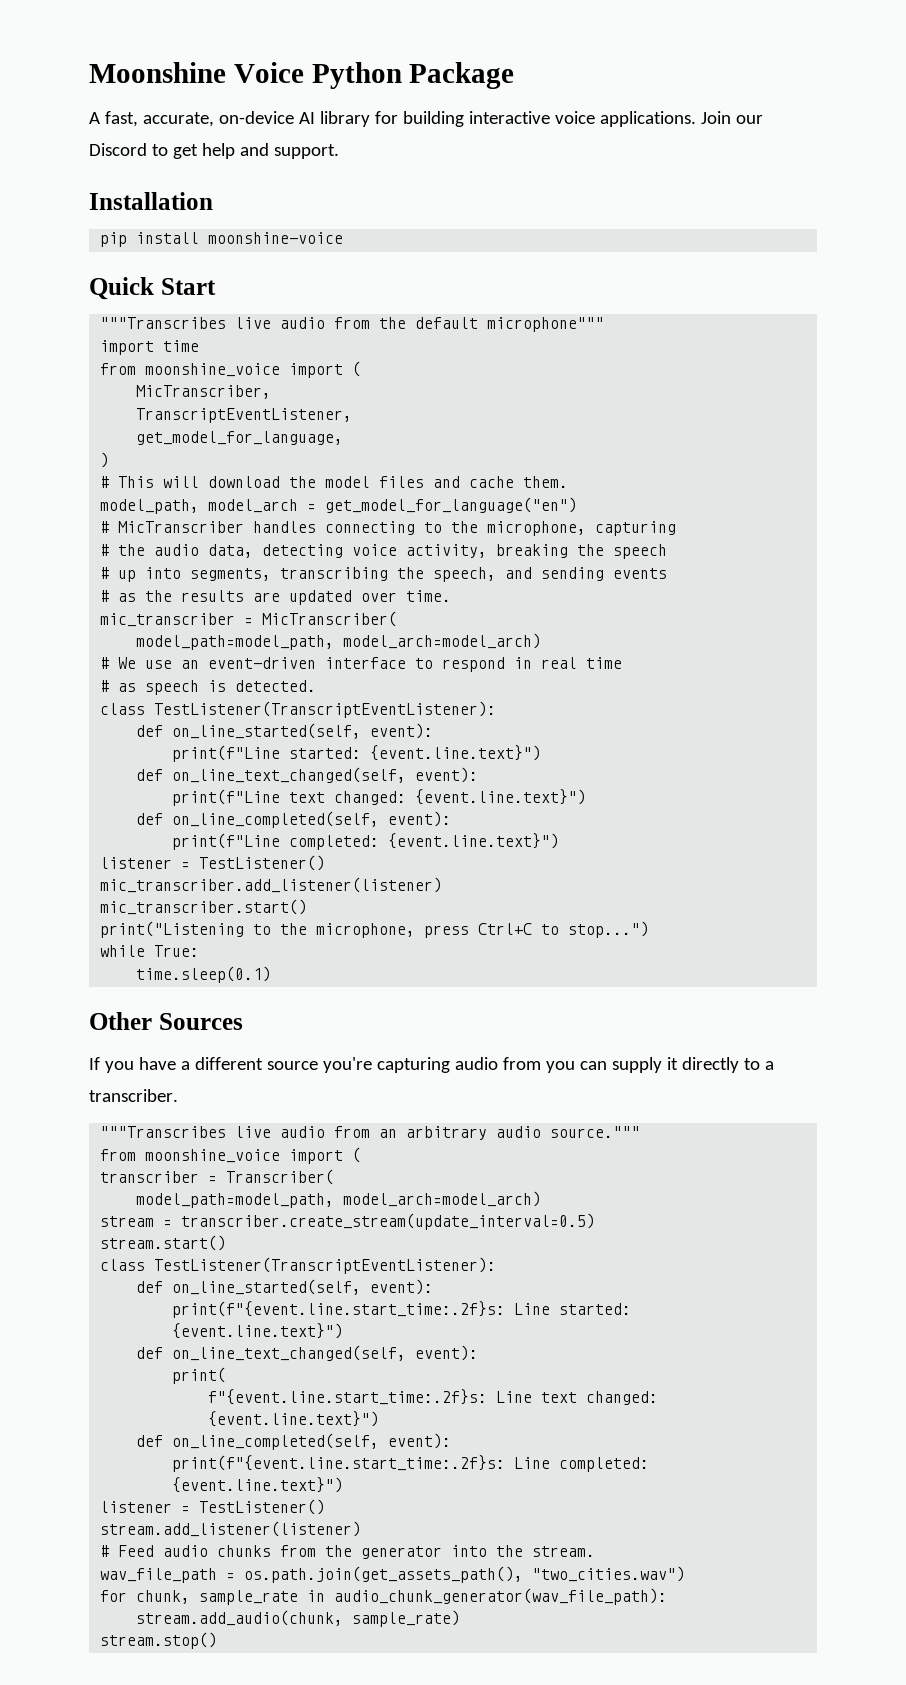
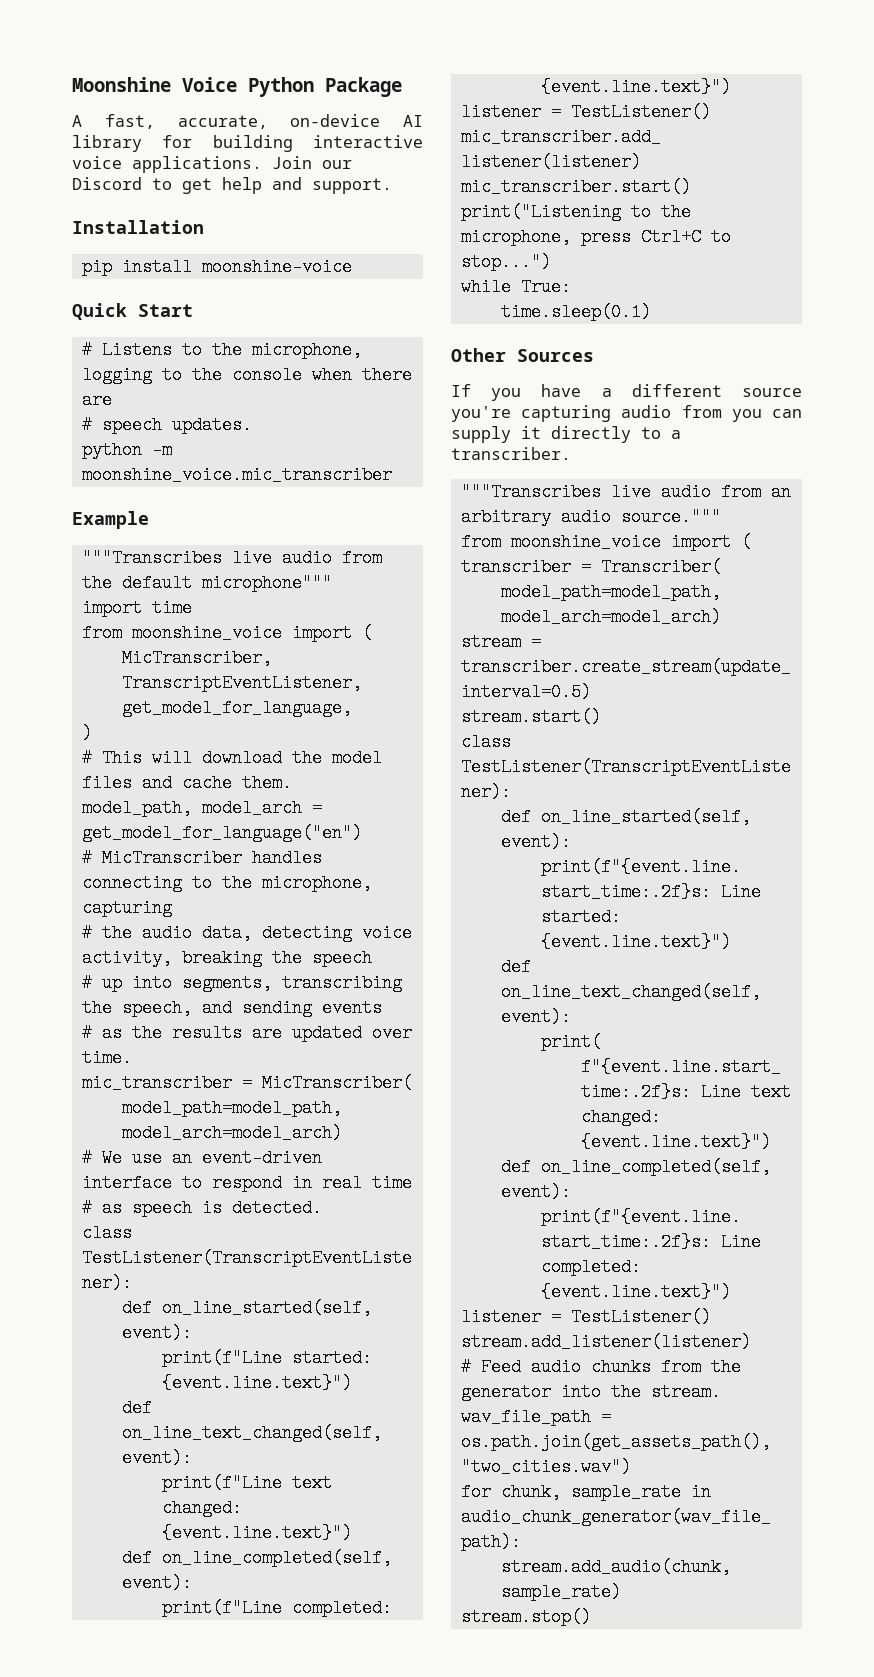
+ # Listens to the microphone, logging to the console when there are
+ # speech updates.
+ python -m moonshine_voice.mic_transcriber
+ Example

